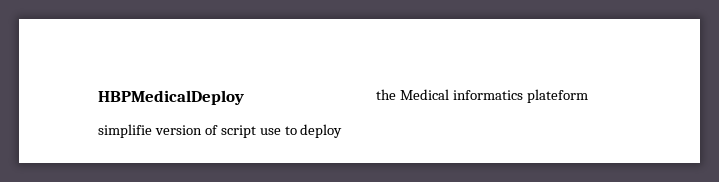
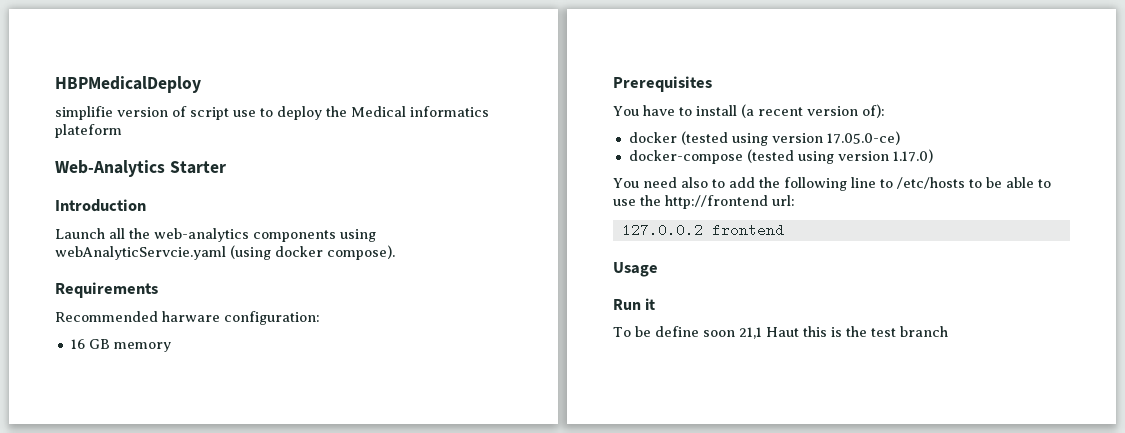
+ Web-Analytics Starter
+ Introduction
+ Launch all the web-analytics components using webAnalyticServcie.yaml (using docker compose).
+ Requirements
+ Recommended harware configuration:
+ 16 GB memory
+ Prerequisites
+ You have to install (a recent version of):
+ docker (tested using version 17.05.0-ce)
+ docker-compose (tested using version 1.17.0)
+ You need also to add the following line to /etc/hosts to be able to use the http://frontend url:
+ 127.0.0.2 frontend
+ Usage
+ Run it
+ To be define soon 21,1 Haut this is the test branch

